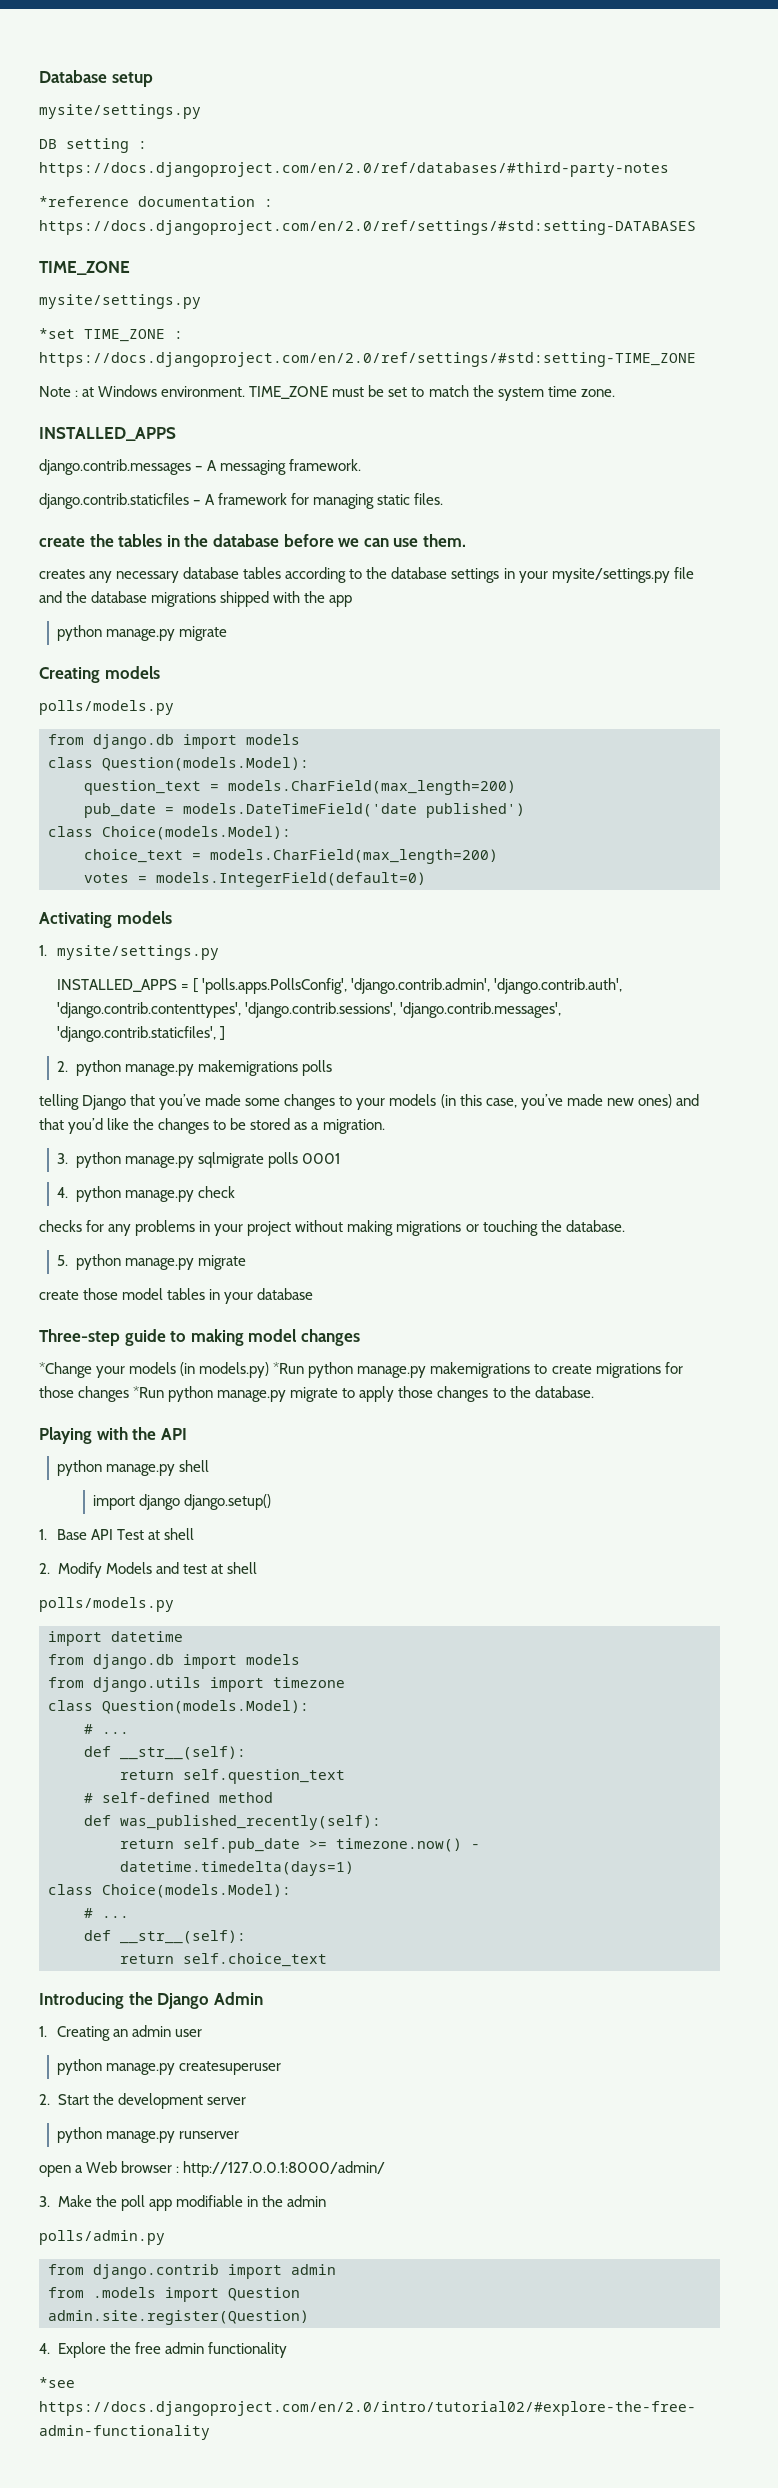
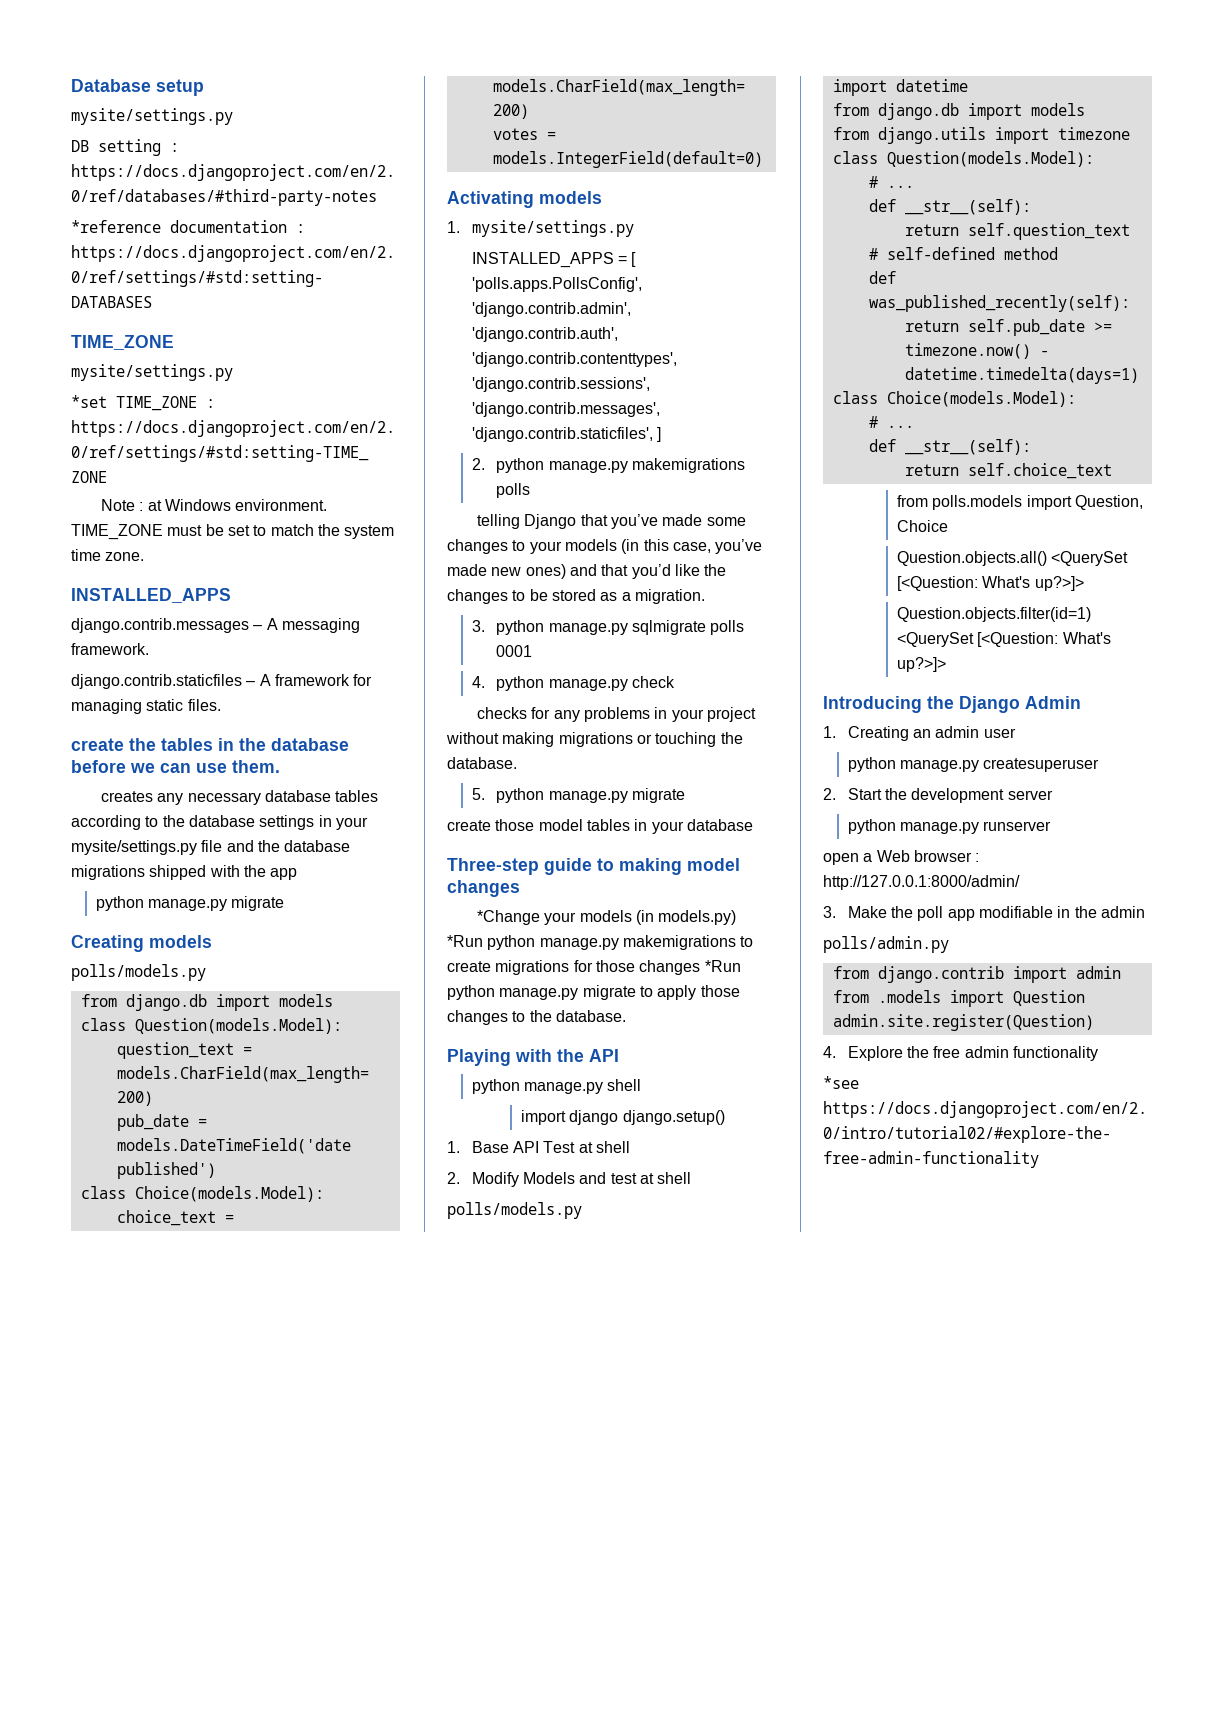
+ from polls.models import Question, Choice
+ Question.objects.all() <QuerySet [<Question: What's up?>]>
+ Question.objects.filter(id=1) <QuerySet [<Question: What's up?>]>

